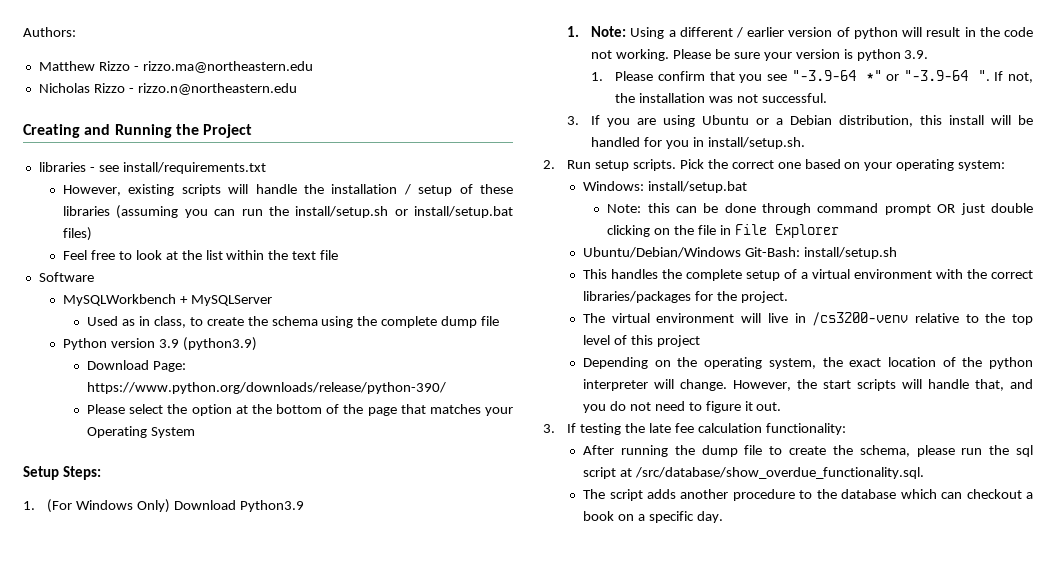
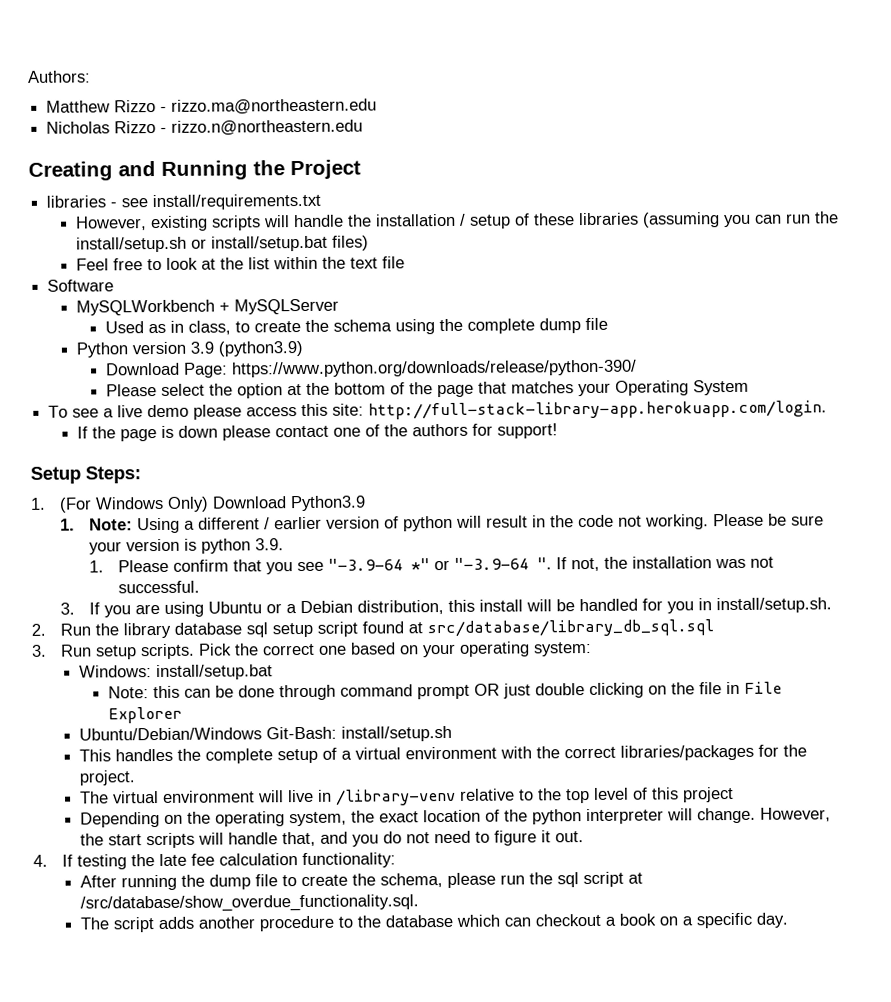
+ To see a live demo please access this site: http://full-stack-library-app.herokuapp.com/login.
+ If the page is down please contact one of the authors for support!
- 2. Run setup scripts.
+ 2. Run the library database sql setup script found at src/database/library_db_sql.sql
+ 3. Run setup scripts.
- The virtual environment will live in /cs3200-venv relative to the top level of this project
+ The virtual environment will live in /library-venv relative to the top level of this project
- 3. If testing the late fee calculation functionality:
+ 4. If testing the late fee calculation functionality:

